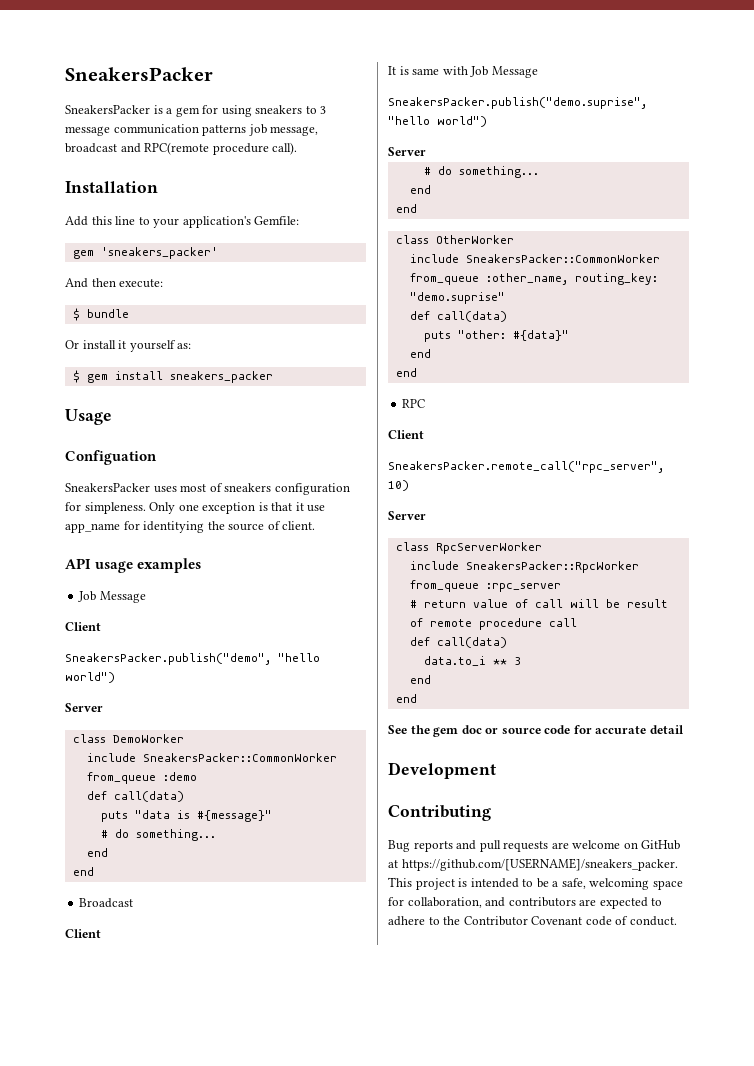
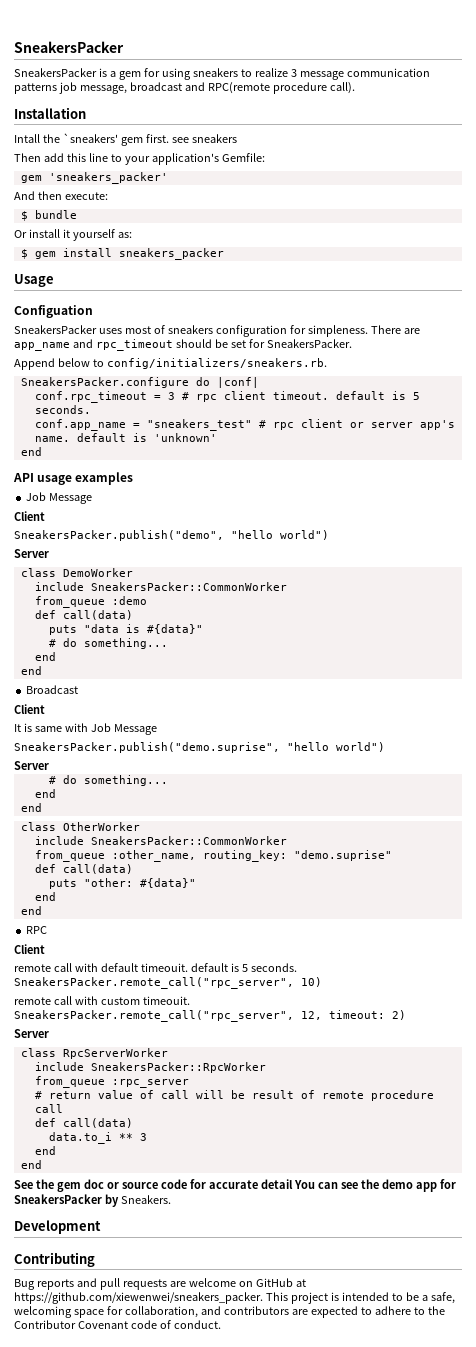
- SneakersPacker is a gem for using sneakers to 3 message communication patterns job message, broadcast and RPC(remote procedure call).
+ SneakersPacker is a gem for using sneakers to realize 3 message communication patterns job message, broadcast and RPC(remote procedure call).
- Add this line to your application's Gemfile:
+ Intall the `sneakers' gem first. see sneakers
+ Then add this line to your application's Gemfile:
- Only one exception is that it use app_name for identitying the source of client.
+ There are app_name and rpc_timeout should be set for SneakersPacker.
+ Append below to config/initializers/sneakers.rb.
+ SneakersPacker.configure do |conf|
+ conf.rpc_timeout = 3 # rpc client timeout. default is 5 seconds.
+ conf.app_name = "sneakers_test" # rpc client or server app's name. default is 'unknown'
+ end
- puts "data is #{message}"
+ puts "data is #{data}"
- SneakersPacker.remote_call("rpc_server", 10)
+ remote call with default timeouit. default is 5 seconds. SneakersPacker.remote_call("rpc_server", 10)
+ remote call with custom timeouit. SneakersPacker.remote_call("rpc_server", 12, timeout: 2)
- See the gem doc or source code for accurate detail
+ See the gem doc or source code for accurate detail You can see the demo app for SneakersPacker by Sneakers.
- Bug reports and pull requests are welcome on GitHub at https://github.com/[USERNAME]/sneakers_packer. This project is intended to be a safe, welcoming space for collaboration, and contributors are expected to adhere to the Contributor Covenant code of conduct.
+ Bug reports and pull requests are welcome on GitHub at https://github.com/xiewenwei/sneakers_packer. This project is intended to be a safe, welcoming space for collaboration, and contributors are expected to adhere to the Contributor Covenant code of conduct.

